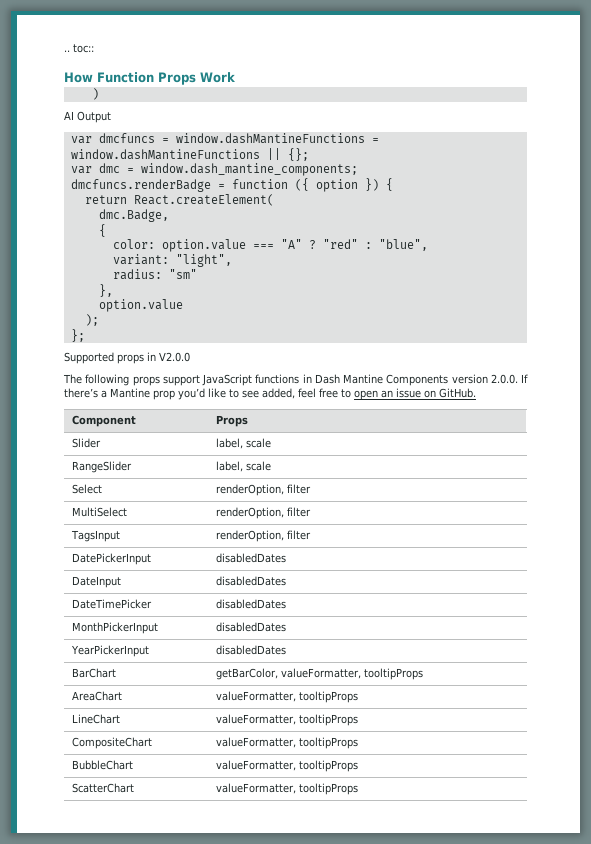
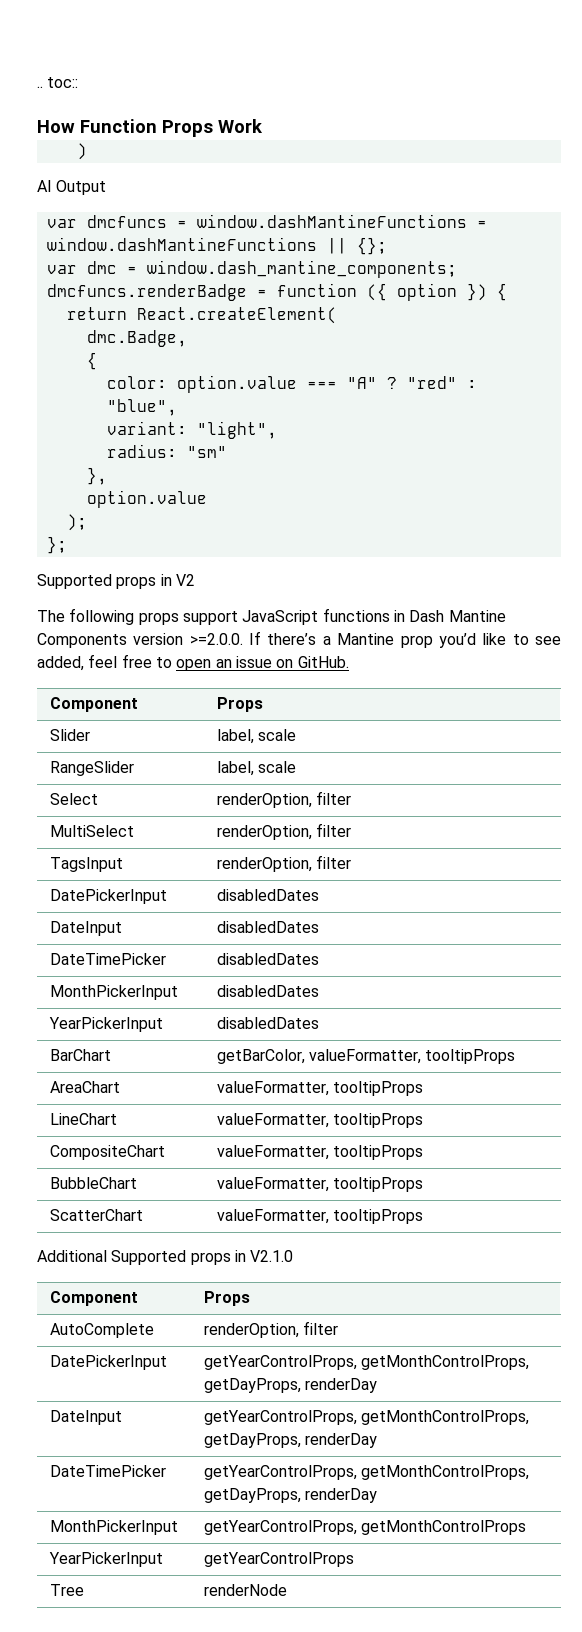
- Supported props in V2.0.0
+ Supported props in V2
- The following props support JavaScript functions in Dash Mantine Components version 2.0.0. If there’s a Mantine prop you’d like to see added, feel free to open an issue on GitHub.
+ The following props support JavaScript functions in Dash Mantine Components version >=2.0.0. If there’s a Mantine prop you’d like to see added, feel free to open an issue on GitHub.
+ Additional Supported props in V2.1.0
+ Component | Props
+ AutoComplete | renderOption, filter
+ DatePickerInput | getYearControlProps, getMonthControlProps, getDayProps, renderDay
+ DateInput | getYearControlProps, getMonthControlProps, getDayProps, renderDay
+ DateTimePicker | getYearControlProps, getMonthControlProps, getDayProps, renderDay
+ MonthPickerInput | getYearControlProps, getMonthControlProps
+ YearPickerInput | getYearControlProps
+ Tree | renderNode

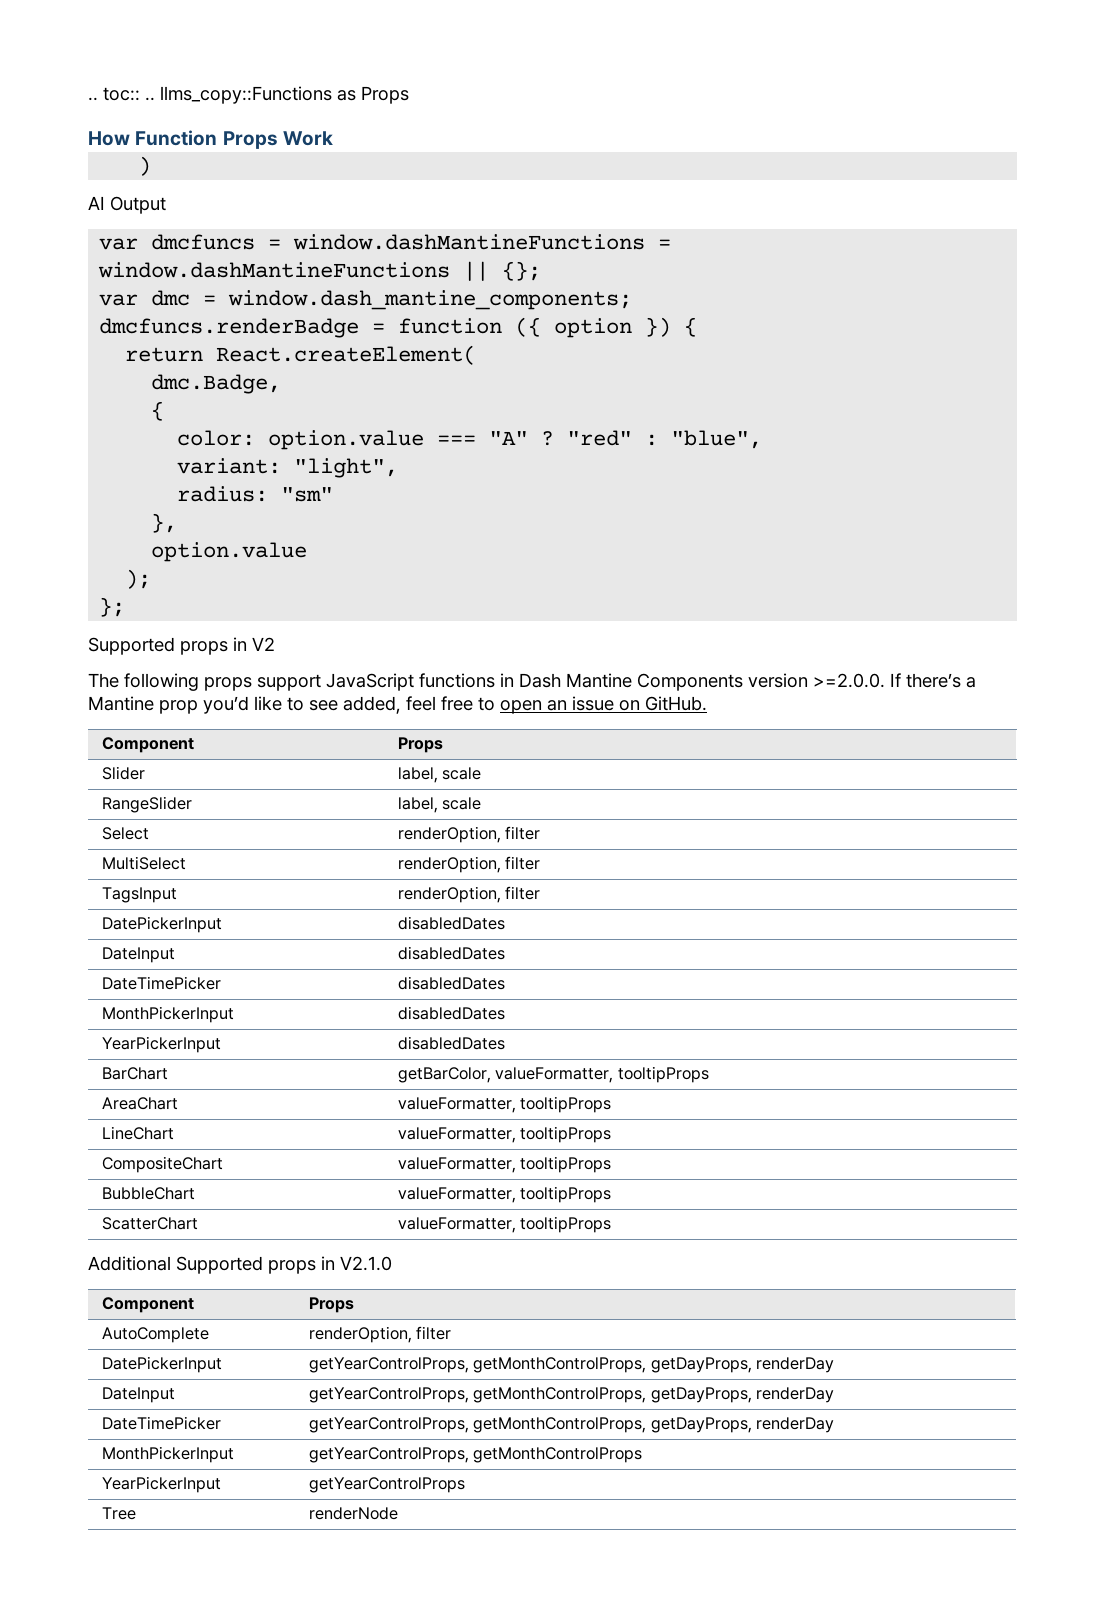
- .. toc::
+ .. toc:: .. llms_copy::Functions as Props

